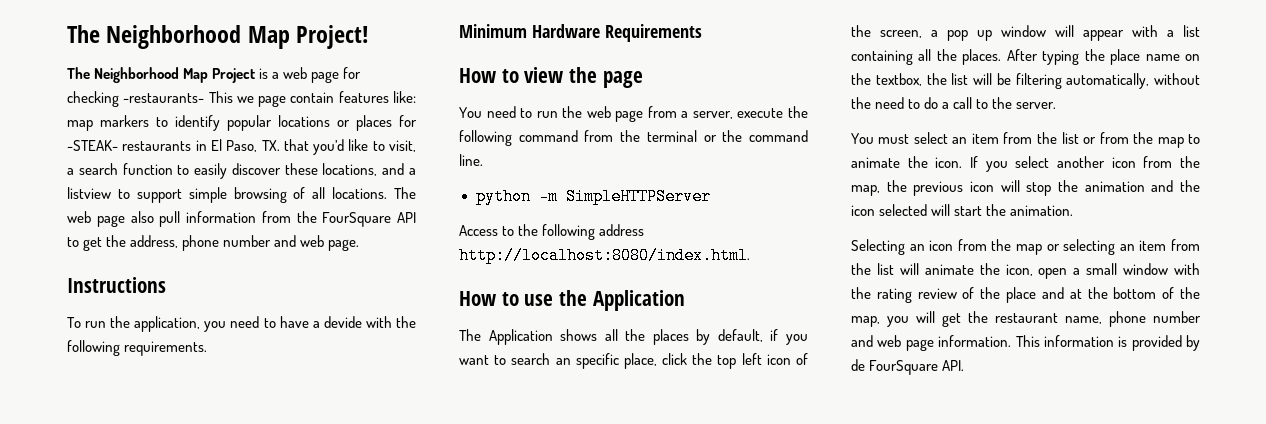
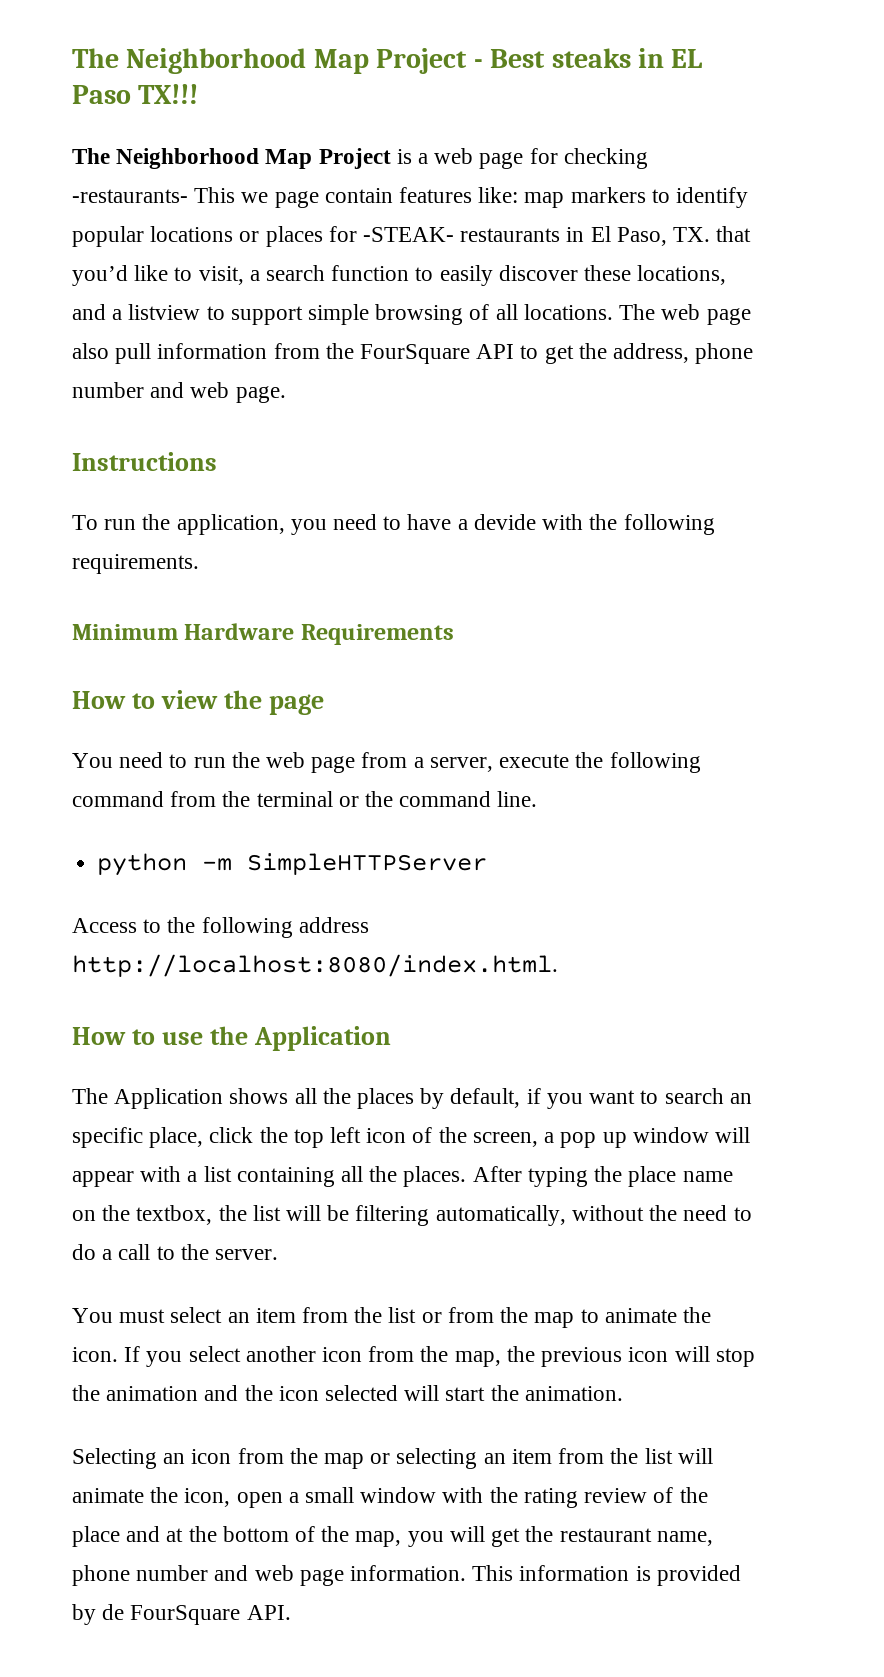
- The Neighborhood Map Project!
+ The Neighborhood Map Project - Best steaks in EL Paso TX!!!

